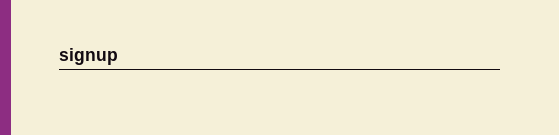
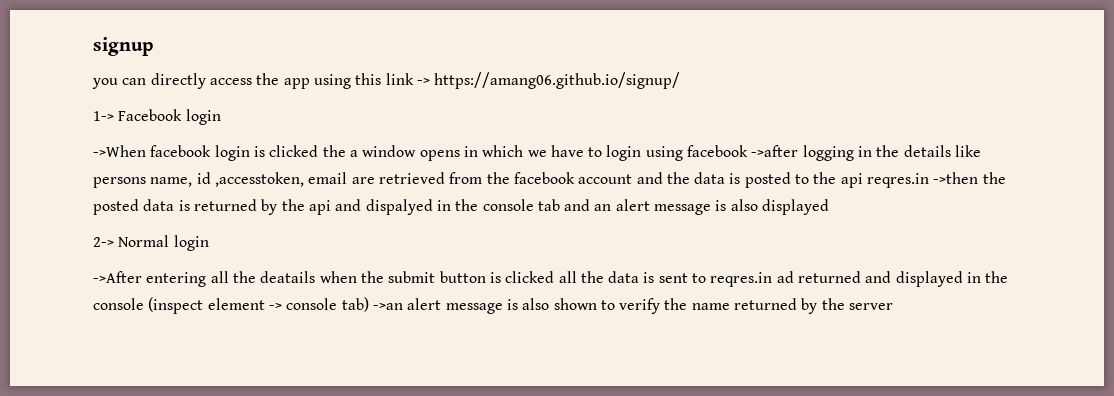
+ you can directly access the app using this link -> https://amang06.github.io/signup/
+ 1-> Facebook login
+ ->When facebook login is clicked the a window opens in which we have to login using facebook ->after logging in the details like persons name, id ,accesstoken, email are retrieved from the facebook account and the data is posted to the api reqres.in ->then the posted data is returned by the api and dispalyed in the console tab and an alert message is also displayed
+ 2-> Normal login
+ ->After entering all the deatails when the submit button is clicked all the data is sent to reqres.in ad returned and displayed in the console (inspect element -> console tab) ->an alert message is also shown to verify the name returned by the server

